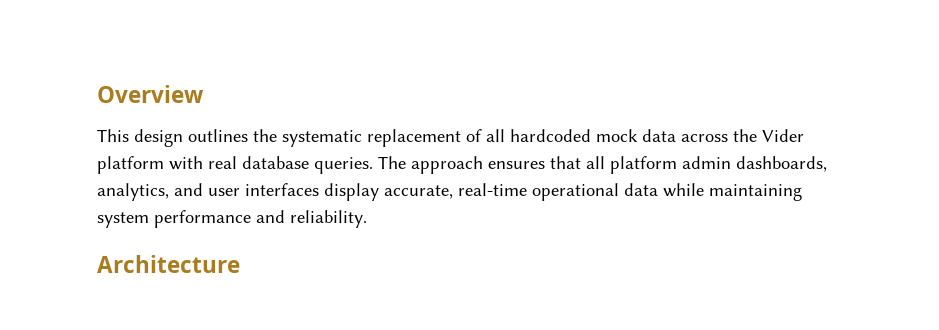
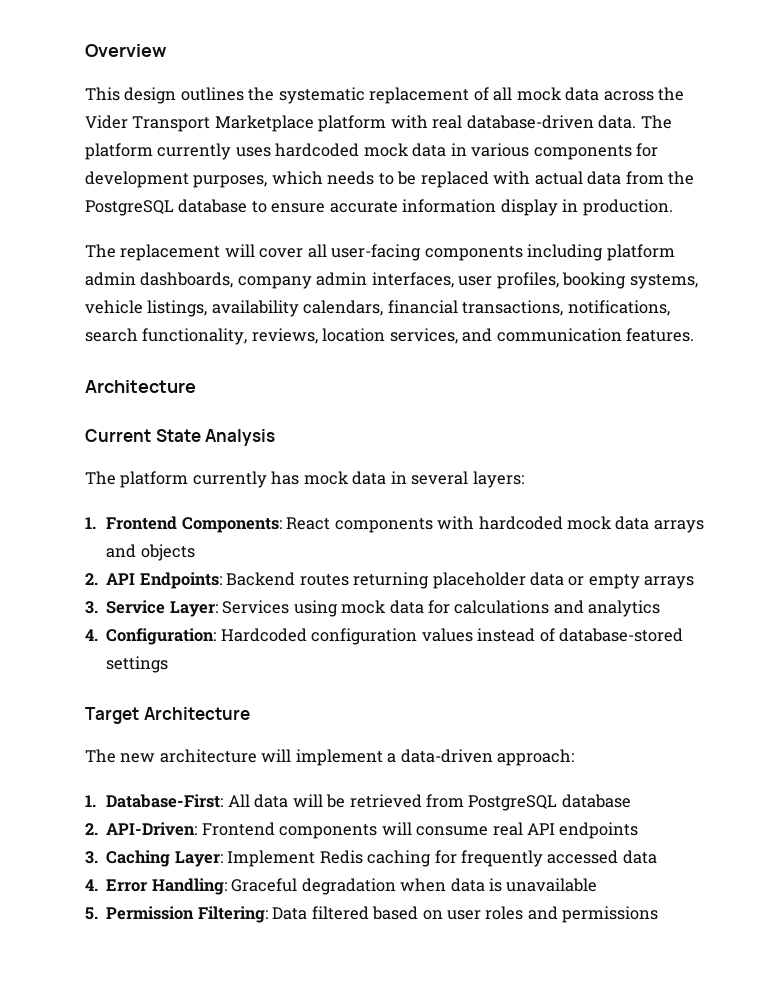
- This design outlines the systematic replacement of all hardcoded mock data across the Vider platform with real database queries. The approach ensures that all platform admin dashboards, analytics, and user interfaces display accurate, real-time operational data while maintaining system performance and reliability.
+ This design outlines the systematic replacement of all mock data across the Vider Transport Marketplace platform with real database-driven data. The platform currently uses hardcoded mock data in various components for development purposes, which needs to be replaced with actual data from the PostgreSQL database to ensure accurate information display in production.
+ The replacement will cover all user-facing components including platform admin dashboards, company admin interfaces, user profiles, booking systems, vehicle listings, availability calendars, financial transactions, notifications, search functionality, reviews, location services, and communication features.
  Architecture
+ Current State Analysis
+ The platform currently has mock data in several layers:
+ 1. Frontend Components: React components with hardcoded mock data arrays and objects
+ 2. API Endpoints: Backend routes returning placeholder data or empty arrays
+ 3. Service Layer: Services using mock data for calculations and analytics
+ 4. Configuration: Hardcoded configuration values instead of database-stored settings
+ Target Architecture
+ The new architecture will implement a data-driven approach:
+ 1. Database-First: All data will be retrieved from PostgreSQL database
+ 2. API-Driven: Frontend components will consume real API endpoints
+ 3. Caching Layer: Implement Redis caching for frequently accessed data
+ 4. Error Handling: Graceful degradation when data is unavailable
+ 5. Permission Filtering: Data filtered based on user roles and permissions

